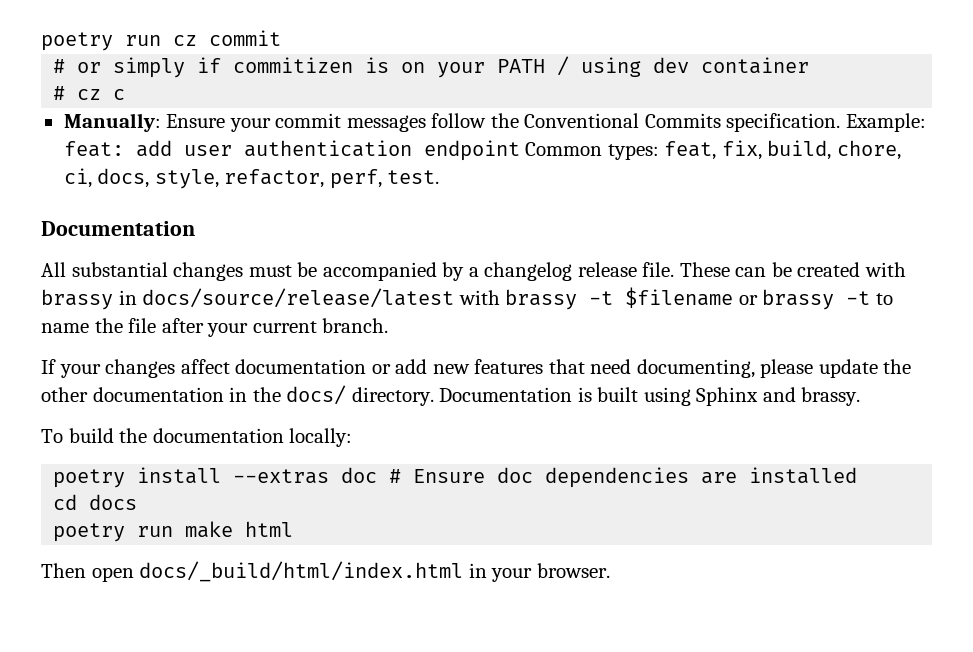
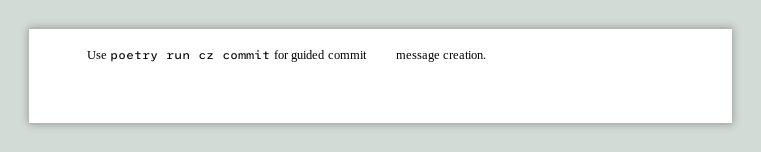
- poetry run cz commit
- # or simply if commitizen is on your PATH / using dev container
- # cz c
- Manually: Ensure your commit messages follow the Conventional Commits specification. Example: feat: add user authentication endpoint Common types: feat, fix, build, chore, ci, docs, style, refactor, perf, test.
- Documentation
- All substantial changes must be accompanied by a changelog release file. These can be created with brassy in docs/source/release/latest with brassy -t $filename or brassy -t to name the file after your current branch.
- If your changes affect documentation or add new features that need documenting, please update the other documentation in the docs/ directory. Documentation is built using Sphinx and brassy.
- To build the documentation locally:
- poetry install --extras doc # Ensure doc dependencies are installed
- cd docs
- poetry run make html
- Then open docs/_build/html/index.html in your browser.
+ Use poetry run cz commit for guided commit message creation.

